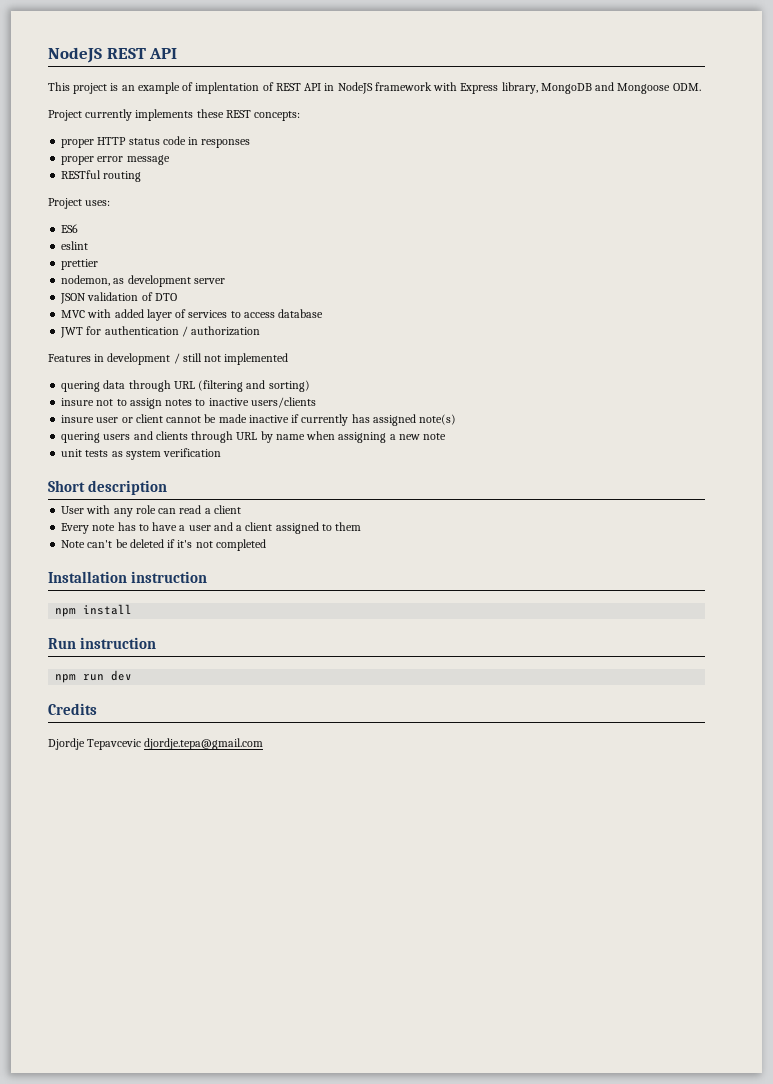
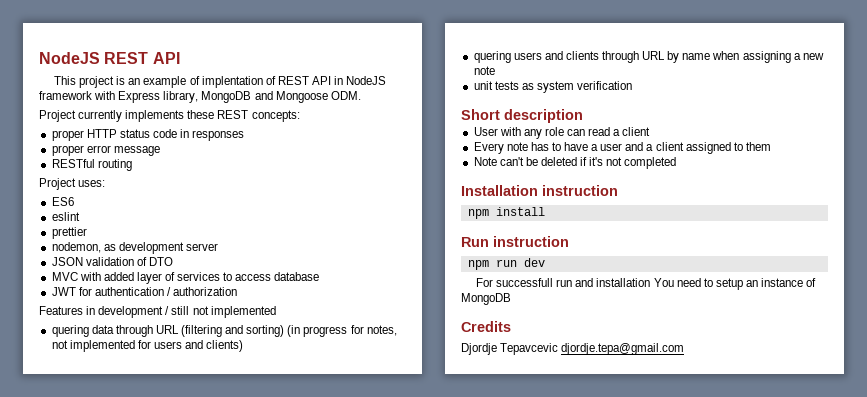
- quering data through URL (filtering and sorting)
- insure not to assign notes to inactive users/clients
- insure user or client cannot be made inactive if currently has assigned note(s)
+ quering data through URL (filtering and sorting) (in progress for notes, not implemented for users and clients)
+ For successfull run and installation You need to setup an instance of MongoDB

